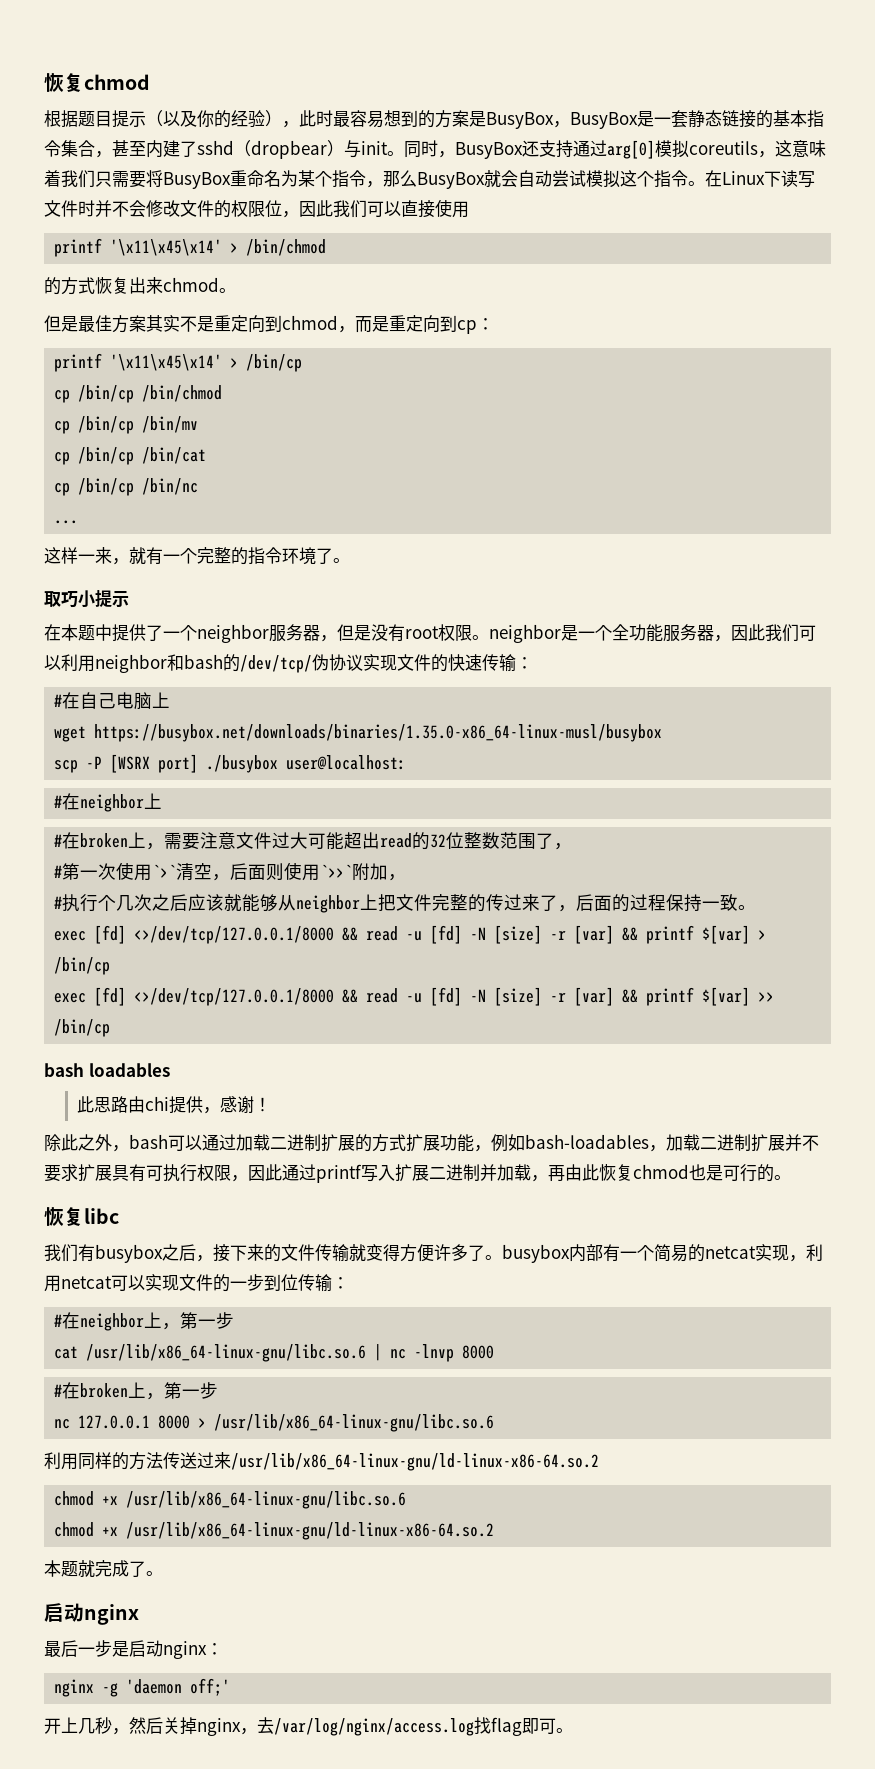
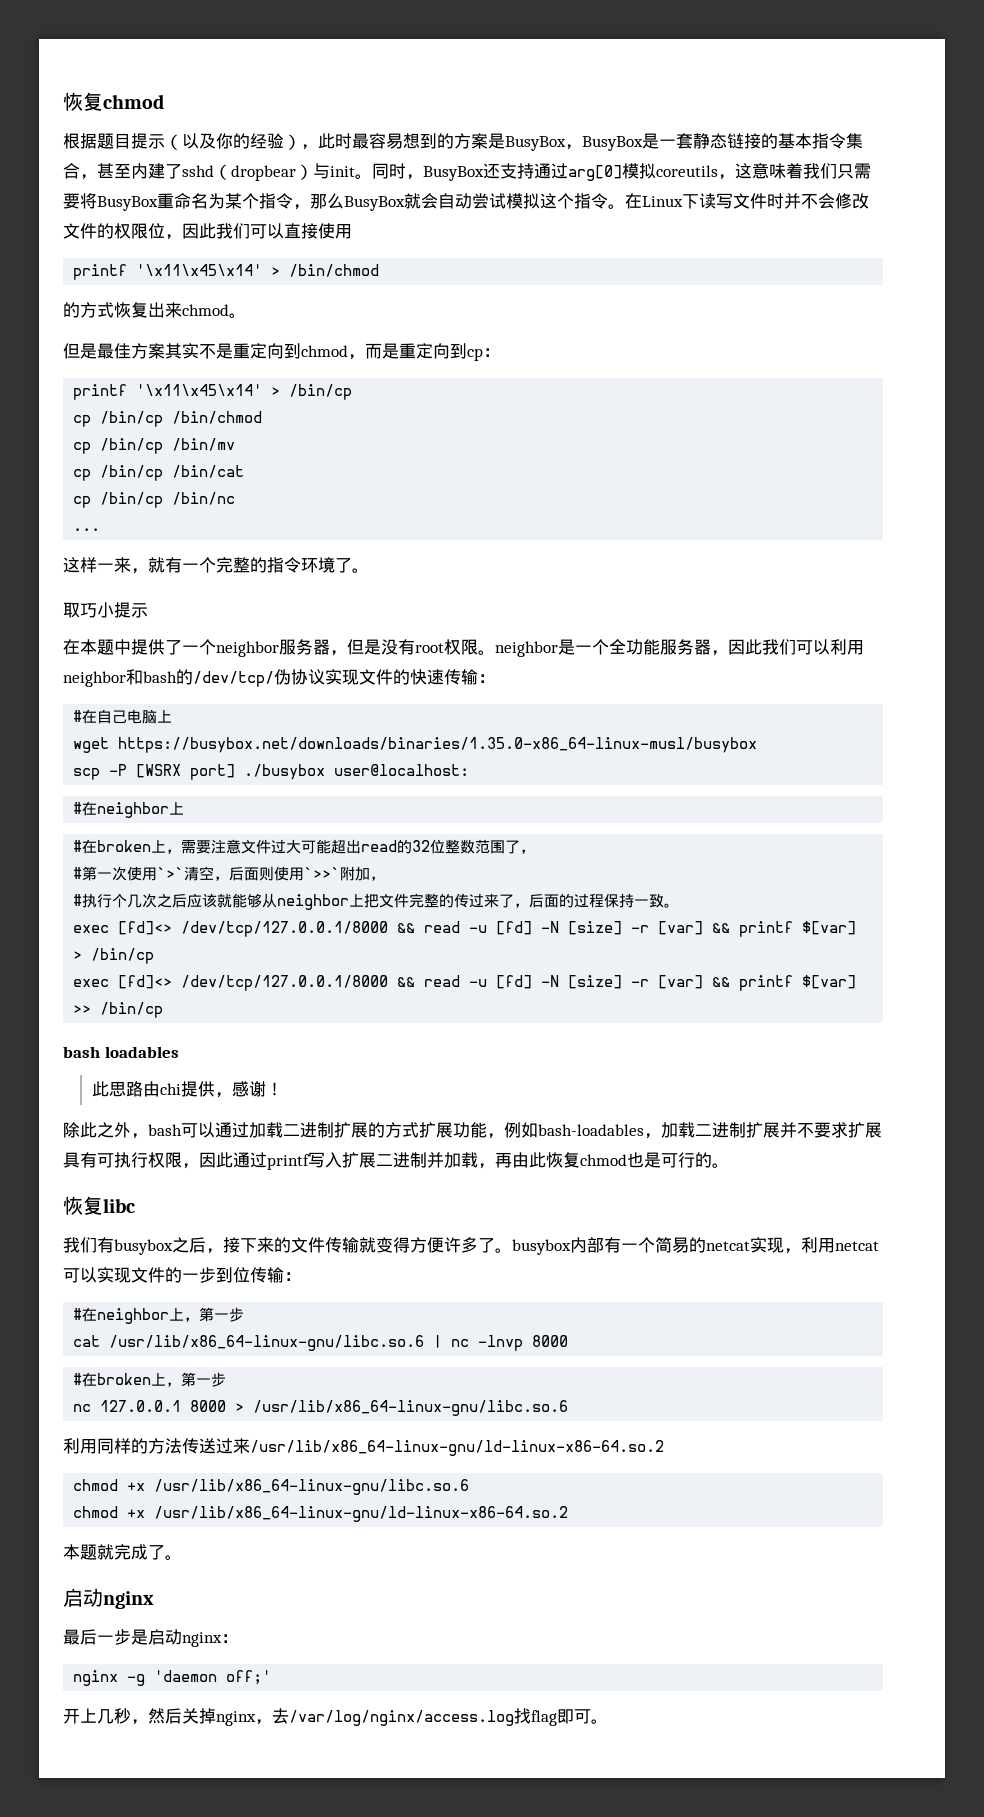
- exec [fd] <>/dev/tcp/127.0.0.1/8000 && read -u [fd] -N [size] -r [var] && printf $[var] > /bin/cp
+ exec [fd]<> /dev/tcp/127.0.0.1/8000 && read -u [fd] -N [size] -r [var] && printf $[var] > /bin/cp
- exec [fd] <>/dev/tcp/127.0.0.1/8000 && read -u [fd] -N [size] -r [var] && printf $[var] >> /bin/cp
+ exec [fd]<> /dev/tcp/127.0.0.1/8000 && read -u [fd] -N [size] -r [var] && printf $[var] >> /bin/cp

